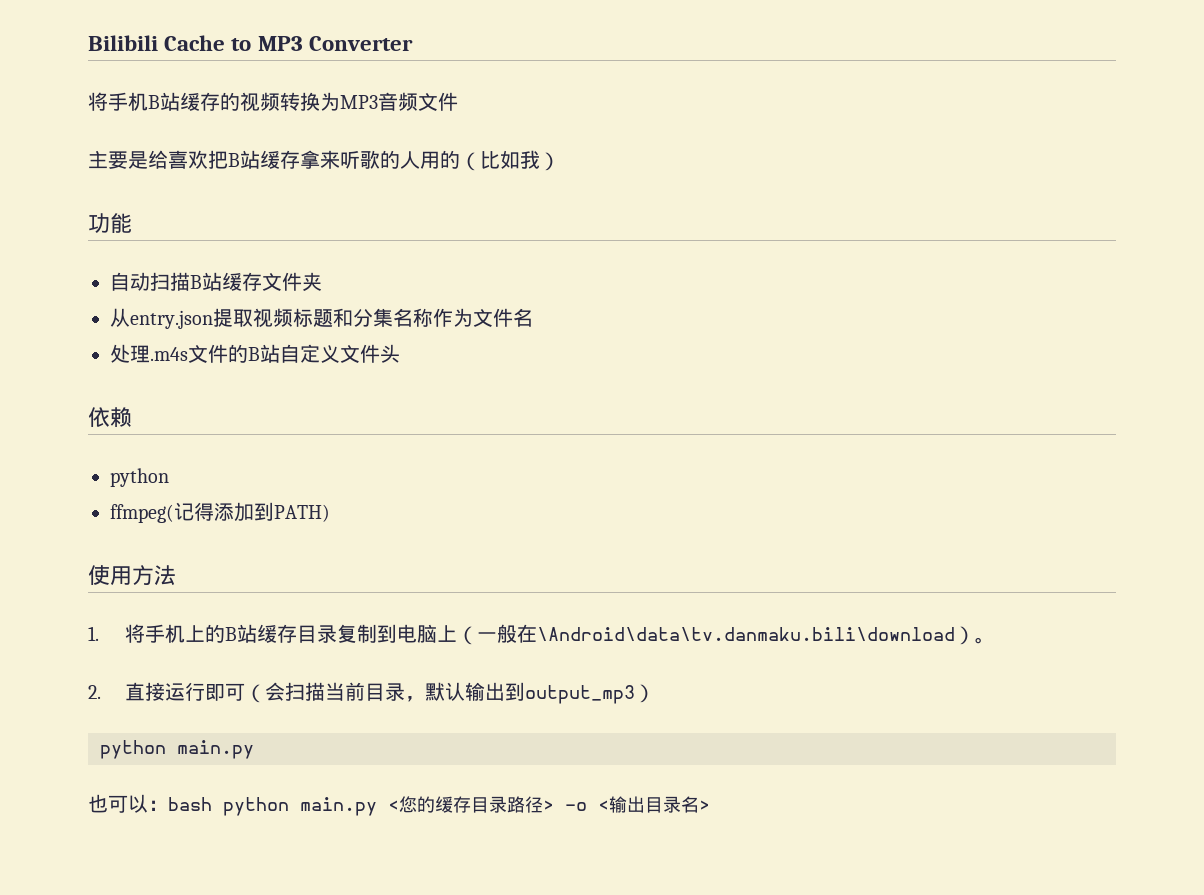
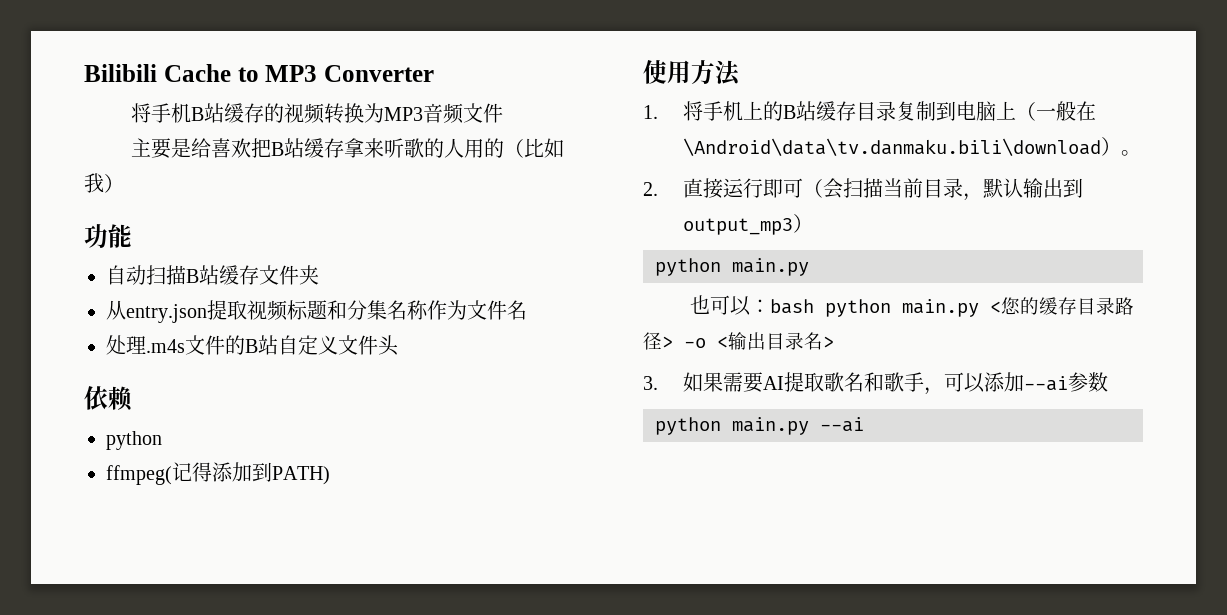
+ 3.如果需要AI提取歌名和歌手，可以添加--ai参数
+ python main.py --ai

